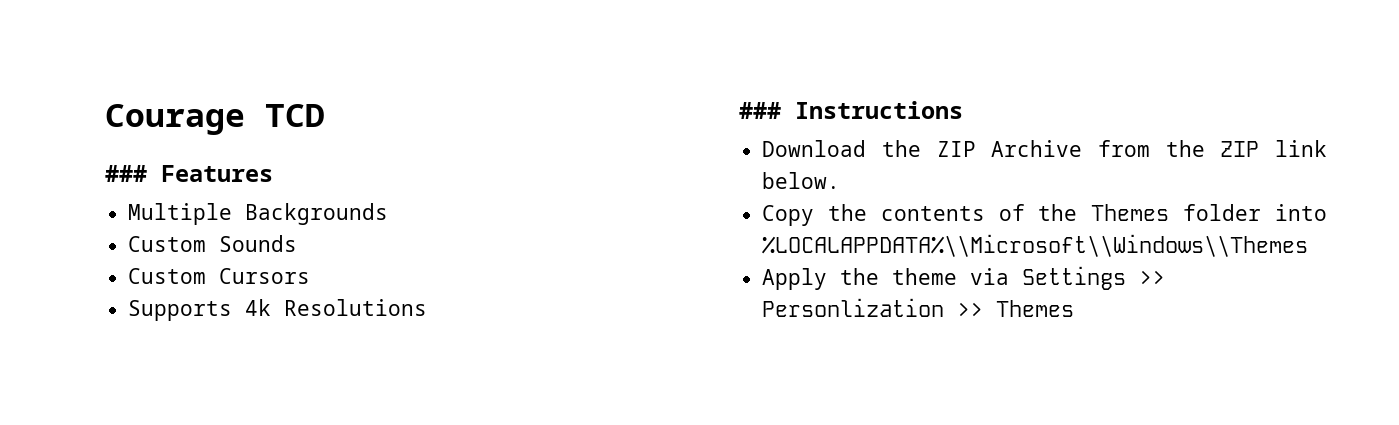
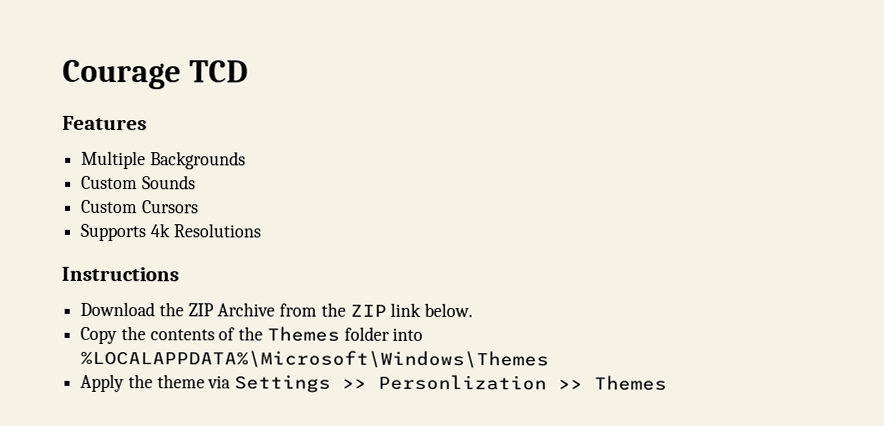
- ### Features
+ Features
- ### Instructions
+ Instructions
- Copy the contents of the Themes folder into %LOCALAPPDATA%\\Microsoft\\Windows\\Themes
+ Copy the contents of the Themes folder into %LOCALAPPDATA%\Microsoft\Windows\Themes

